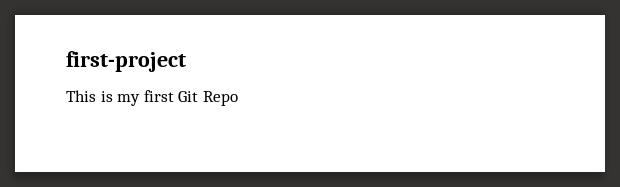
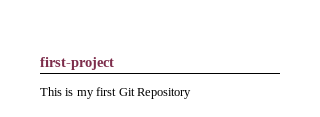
- This is my first Git Repo
+ This is my first Git Repository

